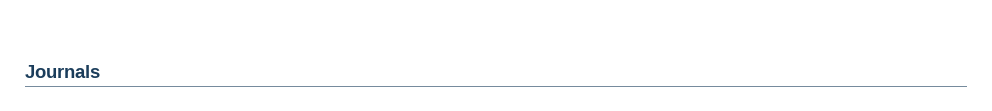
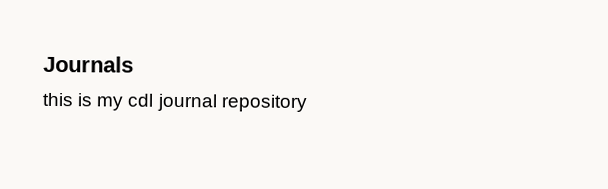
+ this is my cdl journal repository

